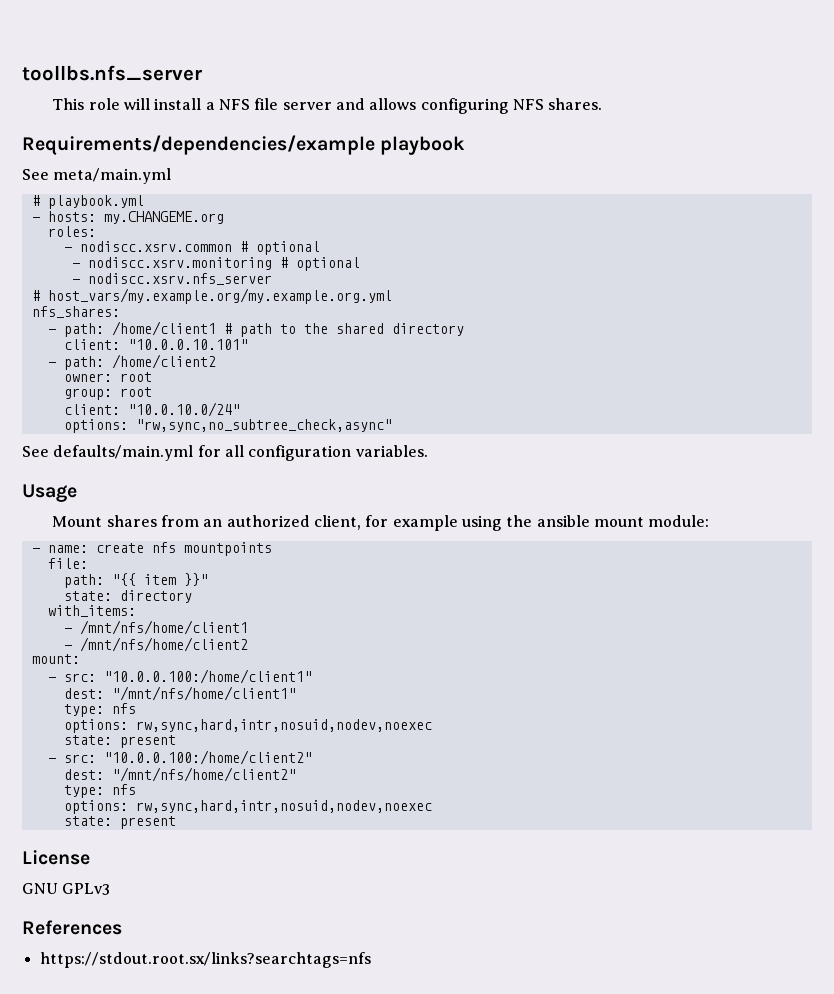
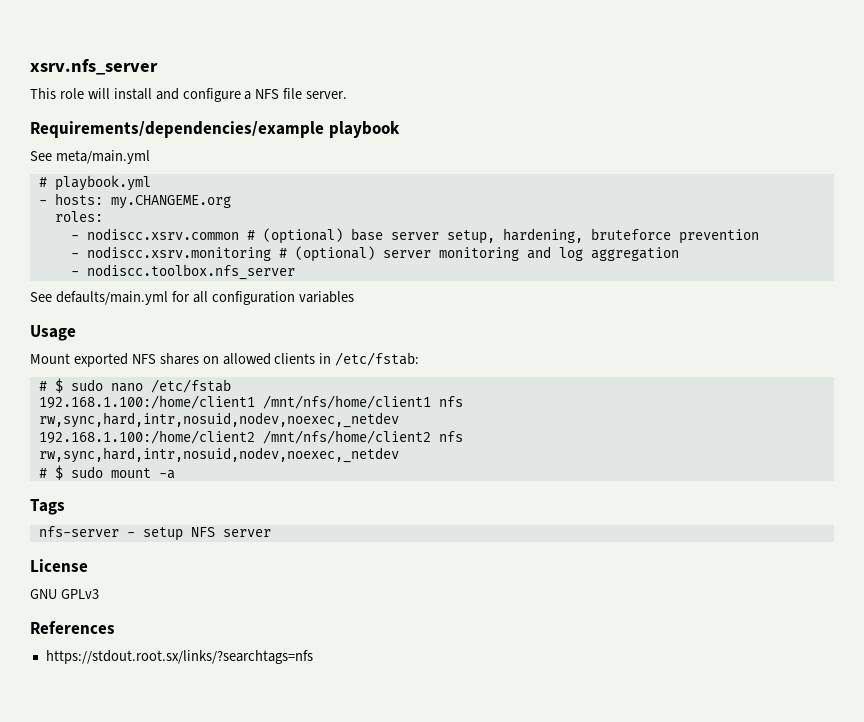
- toollbs.nfs_server
+ xsrv.nfs_server
- This role will install a NFS file server and allows configuring NFS shares.
+ This role will install and configure a NFS file server.
- - nodiscc.xsrv.common # optional
- - nodiscc.xsrv.monitoring # optional
- - nodiscc.xsrv.nfs_server
- # host_vars/my.example.org/my.example.org.yml
- nfs_shares:
- - path: /home/client1 # path to the shared directory
- client: "10.0.0.10.101"
- - path: /home/client2
- owner: root
- group: root
- client: "10.0.10.0/24"
- options: "rw,sync,no_subtree_check,async"
+ - nodiscc.xsrv.common # (optional) base server setup, hardening, bruteforce prevention
+ - nodiscc.xsrv.monitoring # (optional) server monitoring and log aggregation
+ - nodiscc.toolbox.nfs_server
- See defaults/main.yml for all configuration variables.
+ See defaults/main.yml for all configuration variables
- Mount shares from an authorized client, for example using the ansible mount module:
- - name: create nfs mountpoints
- file:
- path: "{{ item }}"
- state: directory
- with_items:
- - /mnt/nfs/home/client1
- - /mnt/nfs/home/client2
- mount:
- - src: "10.0.0.100:/home/client1"
- dest: "/mnt/nfs/home/client1"
- type: nfs
- options: rw,sync,hard,intr,nosuid,nodev,noexec
- state: present
- - src: "10.0.0.100:/home/client2"
- dest: "/mnt/nfs/home/client2"
- type: nfs
- options: rw,sync,hard,intr,nosuid,nodev,noexec
- state: present
+ Mount exported NFS shares on allowed clients in /etc/fstab:
+ # $ sudo nano /etc/fstab
+ 192.168.1.100:/home/client1 /mnt/nfs/home/client1 nfs rw,sync,hard,intr,nosuid,nodev,noexec,_netdev
+ 192.168.1.100:/home/client2 /mnt/nfs/home/client2 nfs rw,sync,hard,intr,nosuid,nodev,noexec,_netdev
+ # $ sudo mount -a
+ Tags
+ nfs-server - setup NFS server
- https://stdout.root.sx/links?searchtags=nfs
+ https://stdout.root.sx/links/?searchtags=nfs

